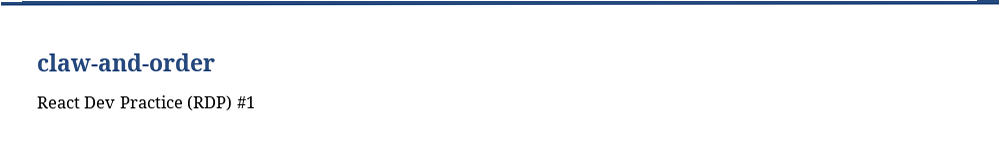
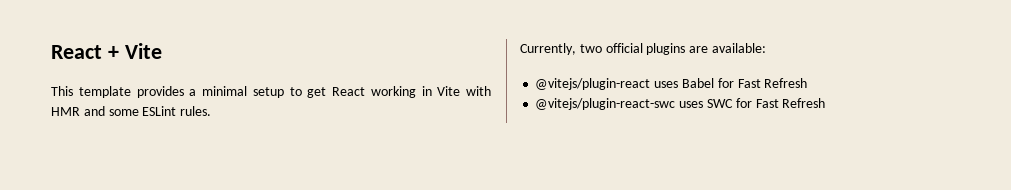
- claw-and-order
- React Dev Practice (RDP) #1
+ React + Vite
+ This template provides a minimal setup to get React working in Vite with HMR and some ESLint rules.
+ Currently, two official plugins are available:
+ @vitejs/plugin-react uses Babel for Fast Refresh
+ @vitejs/plugin-react-swc uses SWC for Fast Refresh

